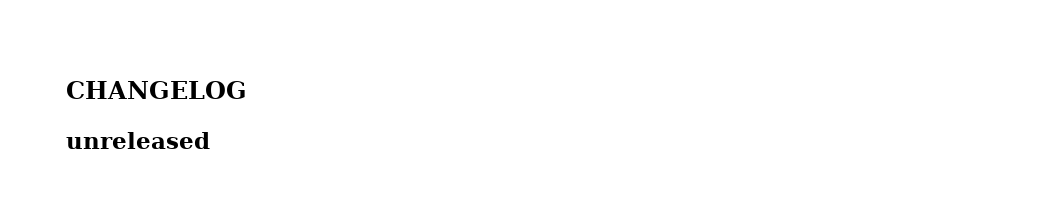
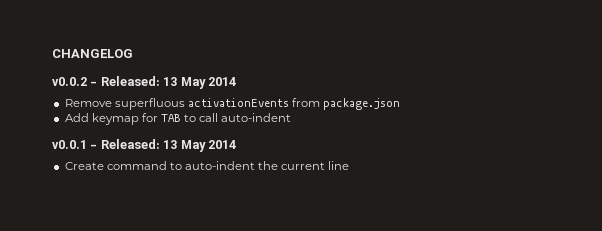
- unreleased
+ v0.0.2 - Released: 13 May 2014
+ Remove superfluous activationEvents from package.json
+ Add keymap for TAB to call auto-indent
+ v0.0.1 - Released: 13 May 2014
+ Create command to auto-indent the current line

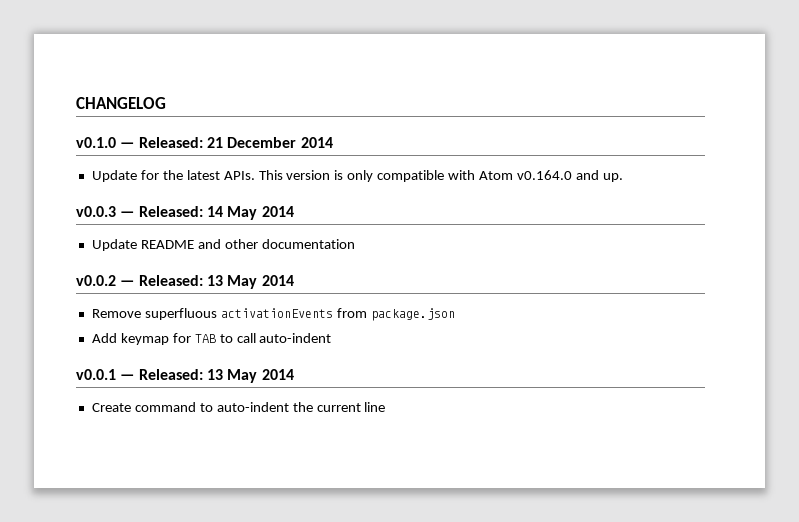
+ v0.1.0 — Released: 21 December 2014
+ Update for the latest APIs. This version is only compatible with Atom v0.164.0 and up.
+ v0.0.3 — Released: 14 May 2014
+ Update README and other documentation
- v0.0.2 - Released: 13 May 2014
+ v0.0.2 — Released: 13 May 2014
- v0.0.1 - Released: 13 May 2014
+ v0.0.1 — Released: 13 May 2014

